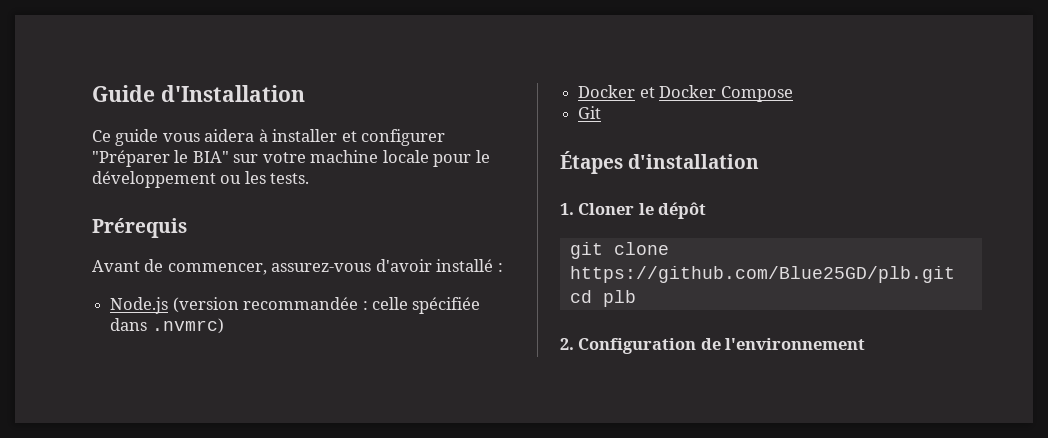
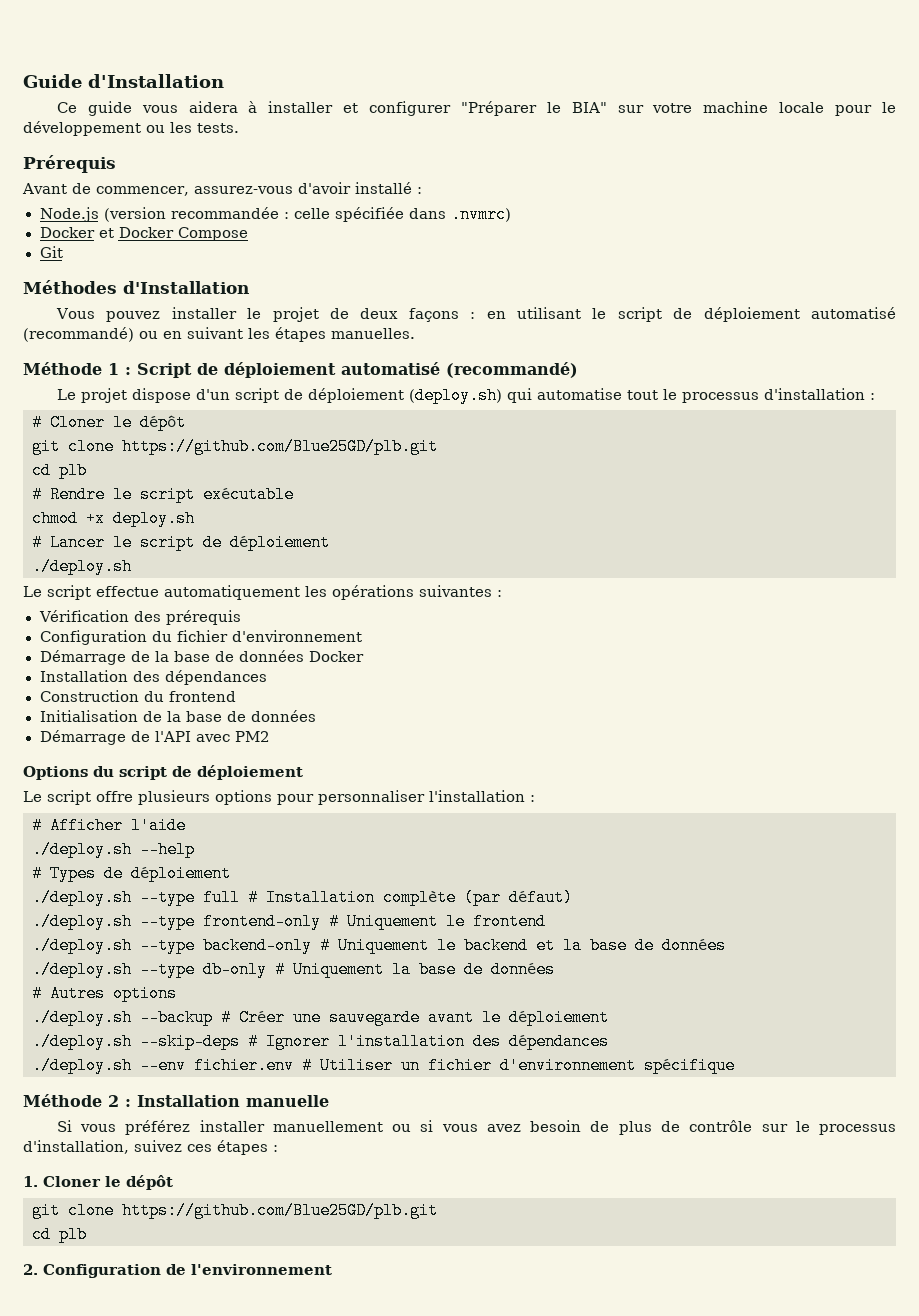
- Étapes d'installation
+ Méthodes d'Installation
+ Vous pouvez installer le projet de deux façons : en utilisant le script de déploiement automatisé (recommandé) ou en suivant les étapes manuelles.
+ Méthode 1 : Script de déploiement automatisé (recommandé)
+ Le projet dispose d'un script de déploiement (deploy.sh) qui automatise tout le processus d'installation :
+ # Cloner le dépôt
+ git clone https://github.com/Blue25GD/plb.git
+ cd plb
+ # Rendre le script exécutable
+ chmod +x deploy.sh
+ # Lancer le script de déploiement
+ ./deploy.sh
+ Le script effectue automatiquement les opérations suivantes :
+ Vérification des prérequis
+ Configuration du fichier d'environnement
+ Démarrage de la base de données Docker
+ Installation des dépendances
+ Construction du frontend
+ Initialisation de la base de données
+ Démarrage de l'API avec PM2
+ Options du script de déploiement
+ Le script offre plusieurs options pour personnaliser l'installation :
+ # Afficher l'aide
+ ./deploy.sh --help
+ # Types de déploiement
+ ./deploy.sh --type full # Installation complète (par défaut)
+ ./deploy.sh --type frontend-only # Uniquement le frontend
+ ./deploy.sh --type backend-only # Uniquement le backend et la base de données
+ ./deploy.sh --type db-only # Uniquement la base de données
+ # Autres options
+ ./deploy.sh --backup # Créer une sauvegarde avant le déploiement
+ ./deploy.sh --skip-deps # Ignorer l'installation des dépendances
+ ./deploy.sh --env fichier.env # Utiliser un fichier d'environnement spécifique
+ Méthode 2 : Installation manuelle
+ Si vous préférez installer manuellement ou si vous avez besoin de plus de contrôle sur le processus d'installation, suivez ces étapes :

